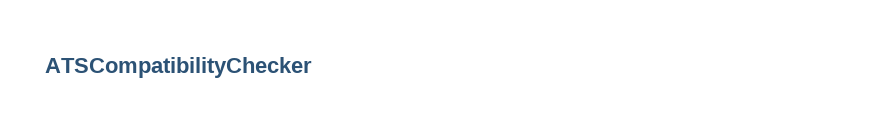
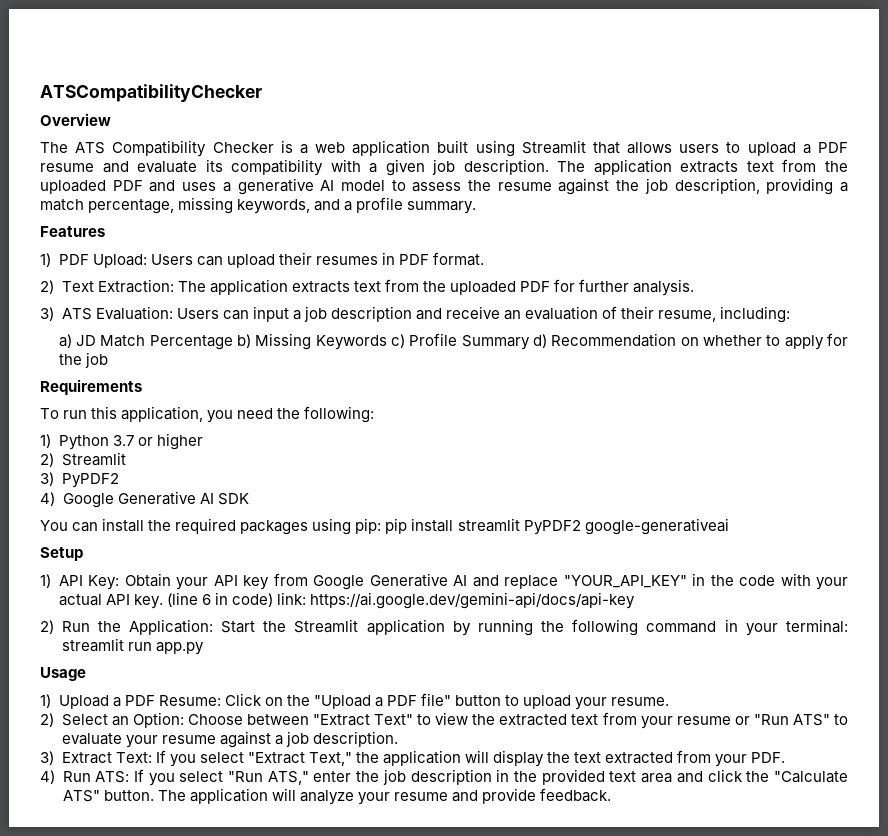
+ Overview
+ The ATS Compatibility Checker is a web application built using Streamlit that allows users to upload a PDF resume and evaluate its compatibility with a given job description. The application extracts text from the uploaded PDF and uses a generative AI model to assess the resume against the job description, providing a match percentage, missing keywords, and a profile summary.
+ Features
+ 1) PDF Upload: Users can upload their resumes in PDF format.
+ 2) Text Extraction: The application extracts text from the uploaded PDF for further analysis.
+ 3) ATS Evaluation: Users can input a job description and receive an evaluation of their resume, including:
+ a) JD Match Percentage b) Missing Keywords c) Profile Summary d) Recommendation on whether to apply for the job
+ Requirements
+ To run this application, you need the following:
+ 1) Python 3.7 or higher
+ 2) Streamlit
+ 3) PyPDF2
+ 4) Google Generative AI SDK
+ You can install the required packages using pip: pip install streamlit PyPDF2 google-generativeai
+ Setup
+ 1) API Key: Obtain your API key from Google Generative AI and replace "YOUR_API_KEY" in the code with your actual API key. (line 6 in code) link: https://ai.google.dev/gemini-api/docs/api-key
+ 2) Run the Application: Start the Streamlit application by running the following command in your terminal: streamlit run app.py
+ Usage
+ 1) Upload a PDF Resume: Click on the "Upload a PDF file" button to upload your resume.
+ 2) Select an Option: Choose between "Extract Text" to view the extracted text from your resume or "Run ATS" to evaluate your resume against a job description.
+ 3) Extract Text: If you select "Extract Text," the application will display the text extracted from your PDF.
+ 4) Run ATS: If you select "Run ATS," enter the job description in the provided text area and click the "Calculate ATS" button. The application will analyze your resume and provide feedback.

